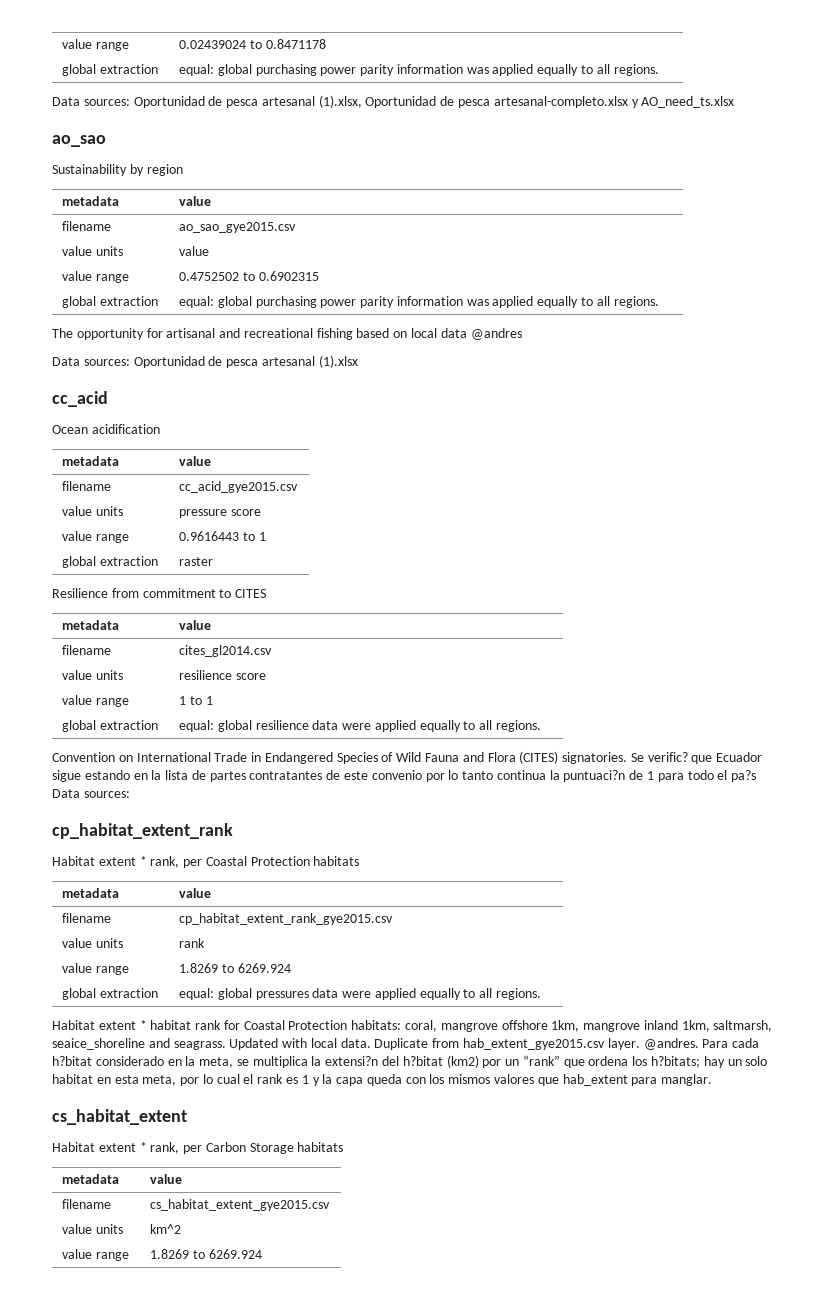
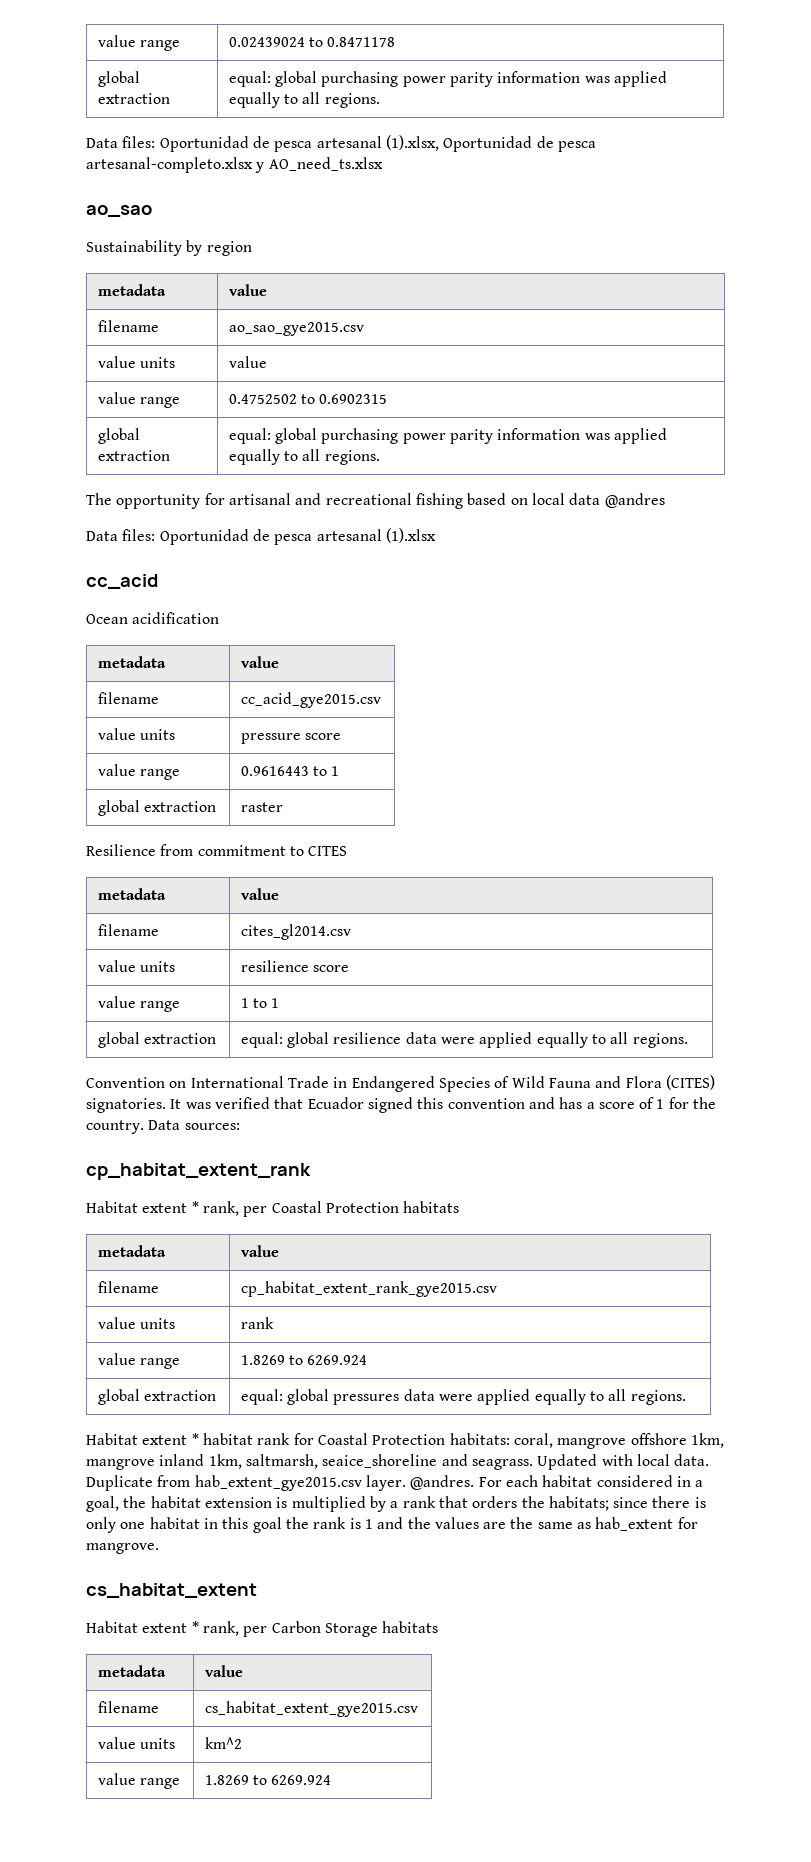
- Data sources: Oportunidad de pesca artesanal (1).xlsx, Oportunidad de pesca artesanal-completo.xlsx y AO_need_ts.xlsx
+ Data files: Oportunidad de pesca artesanal (1).xlsx, Oportunidad de pesca artesanal-completo.xlsx y AO_need_ts.xlsx
- Data sources: Oportunidad de pesca artesanal (1).xlsx
+ Data files: Oportunidad de pesca artesanal (1).xlsx
- Se verific? que Ecuador sigue estando en la lista de partes contratantes de este convenio por lo tanto continua la puntuaci?n de 1 para todo el pa?s Data sources:
+ It was verified that Ecuador signed this convention and has a score of 1 for the country. Data sources:
- Para cada h?bitat considerado en la meta, se multiplica la extensi?n del h?bitat (km2) por un “rank” que ordena los h?bitats; hay un solo habitat en esta meta, por lo cual el rank es 1 y la capa queda con los mismos valores que hab_extent para manglar.
+ For each habitat considered in a goal, the habitat extension is multiplied by a rank that orders the habitats; since there is only one habitat in this goal the rank is 1 and the values are the same as hab_extent for mangrove.

